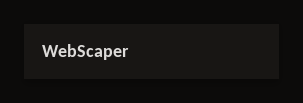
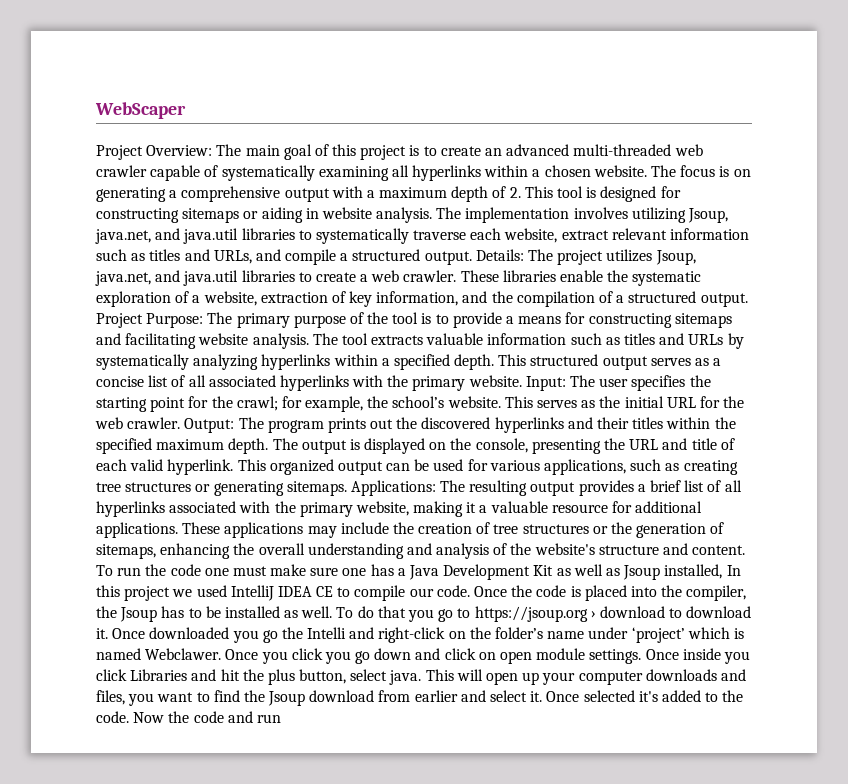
+ Project Overview: The main goal of this project is to create an advanced multi-threaded web crawler capable of systematically examining all hyperlinks within a chosen website. The focus is on generating a comprehensive output with a maximum depth of 2. This tool is designed for constructing sitemaps or aiding in website analysis. The implementation involves utilizing Jsoup, java.net, and java.util libraries to systematically traverse each website, extract relevant information such as titles and URLs, and compile a structured output. Details: The project utilizes Jsoup, java.net, and java.util libraries to create a web crawler. These libraries enable the systematic exploration of a website, extraction of key information, and the compilation of a structured output. Project Purpose: The primary purpose of the tool is to provide a means for constructing sitemaps and facilitating website analysis. The tool extracts valuable information such as titles and URLs by systematically analyzing hyperlinks within a specified depth. This structured output serves as a concise list of all associated hyperlinks with the primary website. Input: The user specifies the starting point for the crawl; for example, the school’s website. This serves as the initial URL for the web crawler. Output: The program prints out the discovered hyperlinks and their titles within the specified maximum depth. The output is displayed on the console, presenting the URL and title of each valid hyperlink. This organized output can be used for various applications, such as creating tree structures or generating sitemaps. Applications: The resulting output provides a brief list of all hyperlinks associated with the primary website, making it a valuable resource for additional applications. These applications may include the creation of tree structures or the generation of sitemaps, enhancing the overall understanding and analysis of the website's structure and content. To run the code one must make sure one has a Java Development Kit as well as Jsoup installed, In this project we used IntelliJ IDEA CE to compile our code. Once the code is placed into the compiler, the Jsoup has to be installed as well. To do that you go to https://jsoup.org › download to download it. Once downloaded you go the Intelli and right-click on the folder’s name under ‘project’ which is named Webclawer. Once you click you go down and click on open module settings. Once inside you click Libraries and hit the plus button, select java. This will open up your computer downloads and files, you want to find the Jsoup download from earlier and select it. Once selected it's added to the code. Now the code and run

